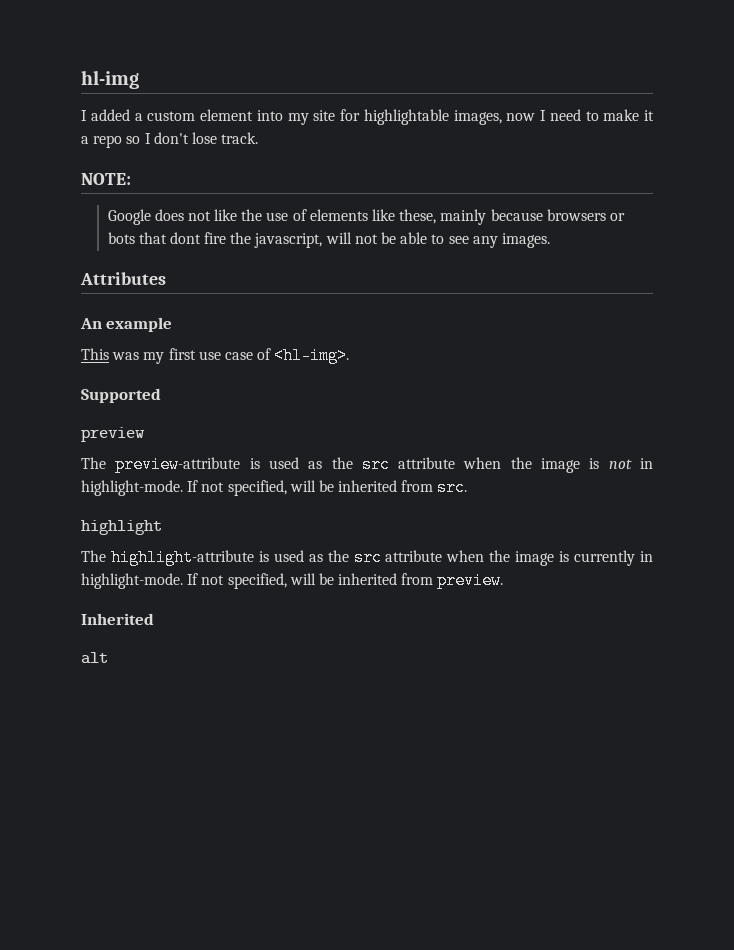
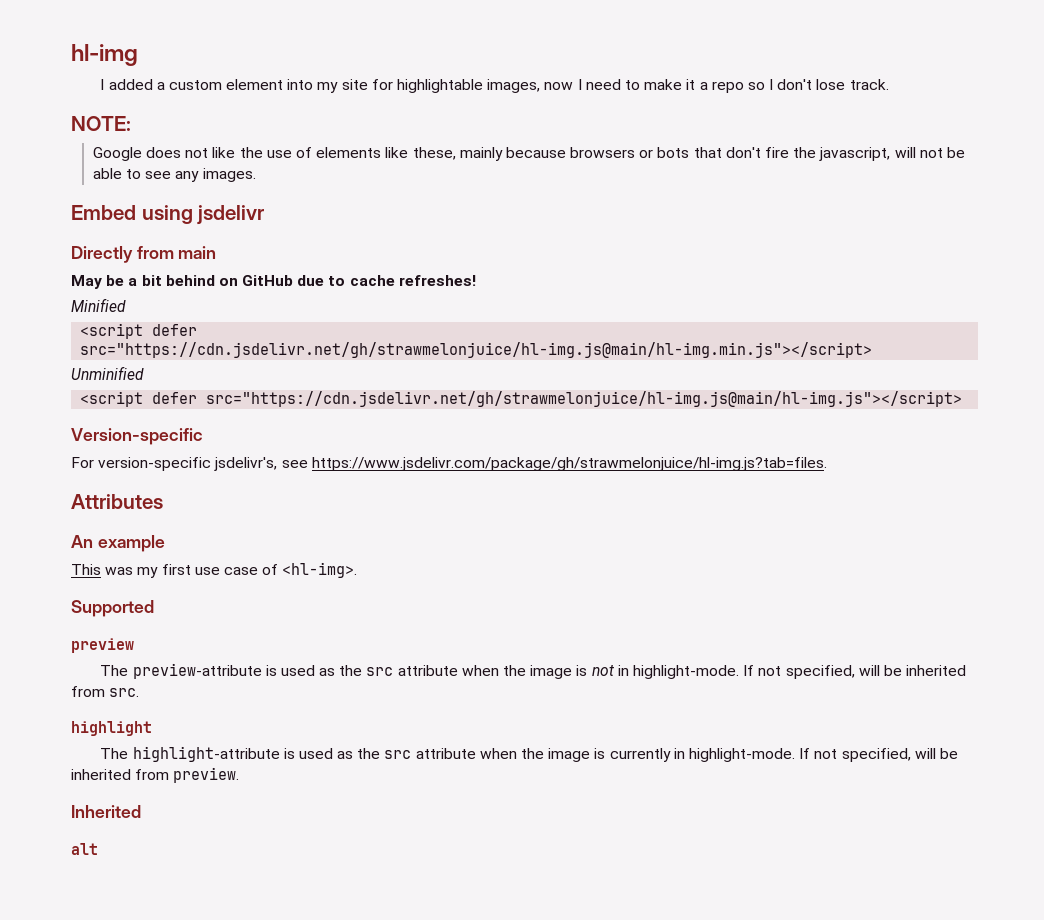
- Google does not like the use of elements like these, mainly because browsers or bots that dont fire the javascript, will not be able to see any images.
+ Google does not like the use of elements like these, mainly because browsers or bots that don't fire the javascript, will not be able to see any images.
+ Embed using jsdelivr
+ Directly from main
+ May be a bit behind on GitHub due to cache refreshes!
+ Minified
+ <script defer src="https://cdn.jsdelivr.net/gh/strawmelonjuice/hl-img.js@main/hl-img.min.js"></script>
+ Unminified
+ <script defer src="https://cdn.jsdelivr.net/gh/strawmelonjuice/hl-img.js@main/hl-img.js"></script>
+ Version-specific
+ For version-specific jsdelivr's, see https://www.jsdelivr.com/package/gh/strawmelonjuice/hl-img.js?tab=files.

